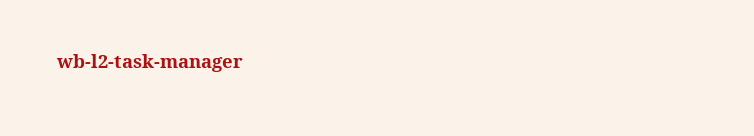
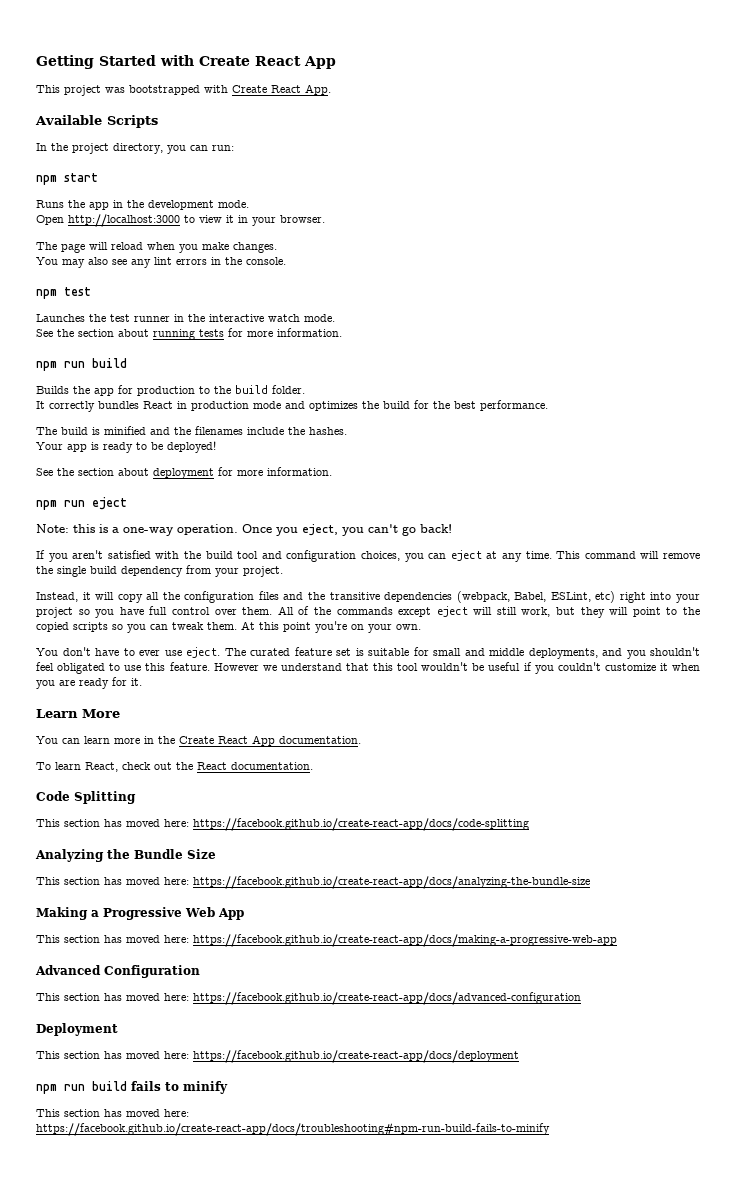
- wb-l2-task-manager
+ Getting Started with Create React App
+ This project was bootstrapped with Create React App.
+ Available Scripts
+ In the project directory, you can run:
+ npm start
+ Runs the app in the development mode.
+ Open http://localhost:3000 to view it in your browser.
+ The page will reload when you make changes.
+ You may also see any lint errors in the console.
+ npm test
+ Launches the test runner in the interactive watch mode.
+ See the section about running tests for more information.
+ npm run build
+ Builds the app for production to the build folder.
+ It correctly bundles React in production mode and optimizes the build for the best performance.
+ The build is minified and the filenames include the hashes.
+ Your app is ready to be deployed!
+ See the section about deployment for more information.
+ npm run eject
+ Note: this is a one-way operation. Once you eject, you can't go back!
+ If you aren't satisfied with the build tool and configuration choices, you can eject at any time. This command will remove the single build dependency from your project.
+ Instead, it will copy all the configuration files and the transitive dependencies (webpack, Babel, ESLint, etc) right into your project so you have full control over them. All of the commands except eject will still work, but they will point to the copied scripts so you can tweak them. At this point you're on your own.
+ You don't have to ever use eject. The curated feature set is suitable for small and middle deployments, and you shouldn't feel obligated to use this feature. However we understand that this tool wouldn't be useful if you couldn't customize it when you are ready for it.
+ Learn More
+ You can learn more in the Create React App documentation.
+ To learn React, check out the React documentation.
+ Code Splitting
+ This section has moved here: https://facebook.github.io/create-react-app/docs/code-splitting
+ Analyzing the Bundle Size
+ This section has moved here: https://facebook.github.io/create-react-app/docs/analyzing-the-bundle-size
+ Making a Progressive Web App
+ This section has moved here: https://facebook.github.io/create-react-app/docs/making-a-progressive-web-app
+ Advanced Configuration
+ This section has moved here: https://facebook.github.io/create-react-app/docs/advanced-configuration
+ Deployment
+ This section has moved here: https://facebook.github.io/create-react-app/docs/deployment
+ npm run build fails to minify
+ This section has moved here: https://facebook.github.io/create-react-app/docs/troubleshooting#npm-run-build-fails-to-minify

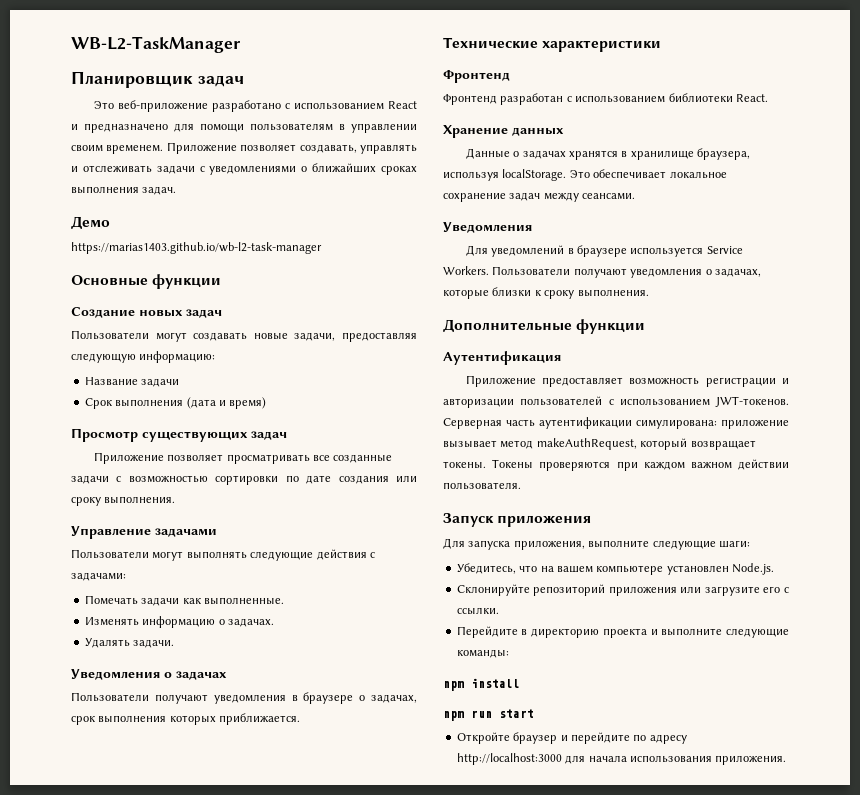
- Getting Started with Create React App
- This project was bootstrapped with Create React App.
- Available Scripts
- In the project directory, you can run:
- npm start
- Runs the app in the development mode.
- Open http://localhost:3000 to view it in your browser.
- The page will reload when you make changes.
- You may also see any lint errors in the console.
- npm test
- Launches the test runner in the interactive watch mode.
- See the section about running tests for more information.
- npm run build
- Builds the app for production to the build folder.
- It correctly bundles React in production mode and optimizes the build for the best performance.
- The build is minified and the filenames include the hashes.
- Your app is ready to be deployed!
- See the section about deployment for more information.
- npm run eject
- Note: this is a one-way operation. Once you eject, you can't go back!
- If you aren't satisfied with the build tool and configuration choices, you can eject at any time. This command will remove the single build dependency from your project.
- Instead, it will copy all the configuration files and the transitive dependencies (webpack, Babel, ESLint, etc) right into your project so you have full control over them. All of the commands except eject will still work, but they will point to the copied scripts so you can tweak them. At this point you're on your own.
- You don't have to ever use eject. The curated feature set is suitable for small and middle deployments, and you shouldn't feel obligated to use this feature. However we understand that this tool wouldn't be useful if you couldn't customize it when you are ready for it.
- Learn More
- You can learn more in the Create React App documentation.
- To learn React, check out the React documentation.
- Code Splitting
- This section has moved here: https://facebook.github.io/create-react-app/docs/code-splitting
- Analyzing the Bundle Size
- This section has moved here: https://facebook.github.io/create-react-app/docs/analyzing-the-bundle-size
- Making a Progressive Web App
- This section has moved here: https://facebook.github.io/create-react-app/docs/making-a-progressive-web-app
- Advanced Configuration
- This section has moved here: https://facebook.github.io/create-react-app/docs/advanced-configuration
- Deployment
- This section has moved here: https://facebook.github.io/create-react-app/docs/deployment
- npm run build fails to minify
- This section has moved here: https://facebook.github.io/create-react-app/docs/troubleshooting#npm-run-build-fails-to-minify
+ WB-L2-TaskManager
+ Планировщик задач
+ Это веб-приложение разработано с использованием React и предназначено для помощи пользователям в управлении своим временем. Приложение позволяет создавать, управлять и отслеживать задачи с уведомлениями о ближайших сроках выполнения задач.
+ Демо
+ https://marias1403.github.io/wb-l2-task-manager
+ Основные функции
+ Создание новых задач
+ Пользователи могут создавать новые задачи, предоставляя следующую информацию:
+ Название задачи
+ Срок выполнения (дата и время)
+ Просмотр существующих задач
+ Приложение позволяет просматривать все созданные задачи с возможностью сортировки по дате создания или сроку выполнения.
+ Управление задачами
+ Пользователи могут выполнять следующие действия с задачами:
+ Помечать задачи как выполненные.
+ Изменять информацию о задачах.
+ Удалять задачи.
+ Уведомления о задачах
+ Пользователи получают уведомления в браузере о задачах, срок выполнения которых приближается.
+ Технические характеристики
+ Фронтенд
+ Фронтенд разработан с использованием библиотеки React.
+ Хранение данных
+ Данные о задачах хранятся в хранилище браузера, используя localStorage. Это обеспечивает локальное сохранение задач между сеансами.
+ Уведомления
+ Для уведомлений в браузере используется Service Workers. Пользователи получают уведомления о задачах, которые близки к сроку выполнения.
+ Дополнительные функции
+ Аутентификация
+ Приложение предоставляет возможность регистрации и авторизации пользователей с использованием JWT-токенов. Серверная часть аутентификации симулирована: приложение вызывает метод makeAuthRequest, который возвращает токены. Токены проверяются при каждом важном действии пользователя.
+ Запуск приложения
+ Для запуска приложения, выполните следующие шаги:
+ Убедитесь, что на вашем компьютере установлен Node.js.
+ Склонируйте репозиторий приложения или загрузите его с ссылки.
+ Перейдите в директорию проекта и выполните следующие команды:
+ npm install
+ npm run start
+ Откройте браузер и перейдите по адресу http://localhost:3000 для начала использования приложения.

